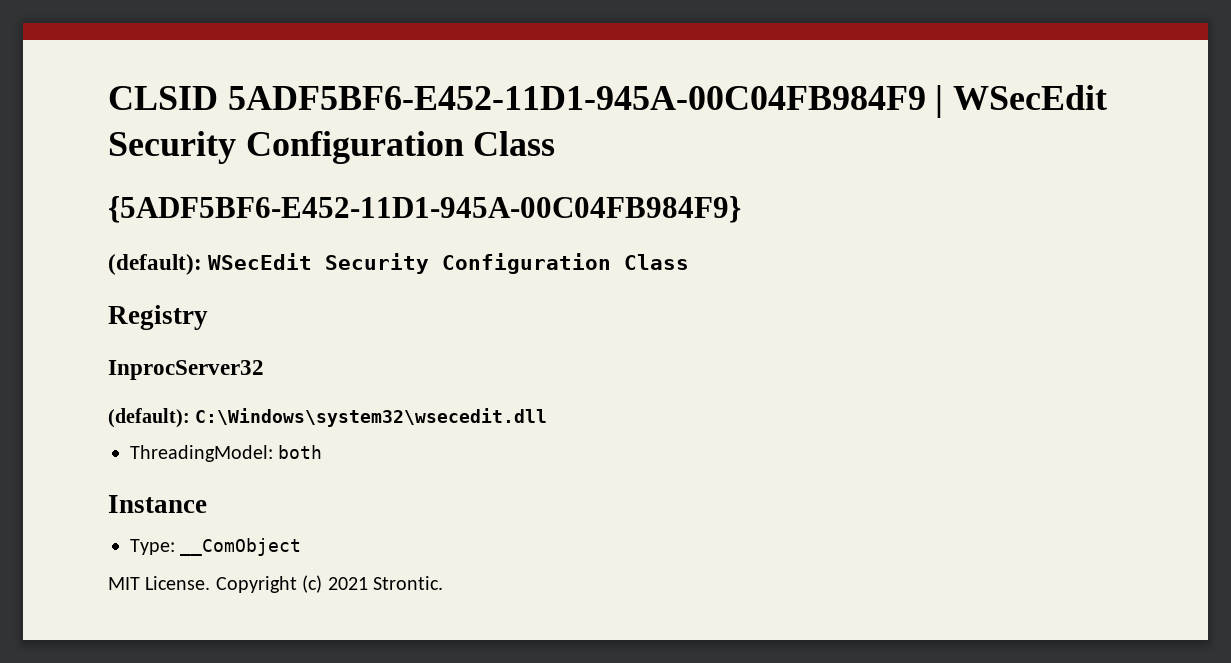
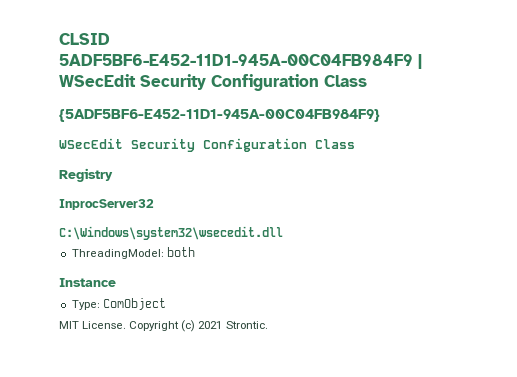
  {5ADF5BF6-E452-11D1-945A-00C04FB984F9}
- (default): WSecEdit Security Configuration Class
+ WSecEdit Security Configuration Class
- (default): C:\Windows\system32\wsecedit.dll
+ C:\Windows\system32\wsecedit.dll
- Type: __ComObject
+ Type: ComObject

